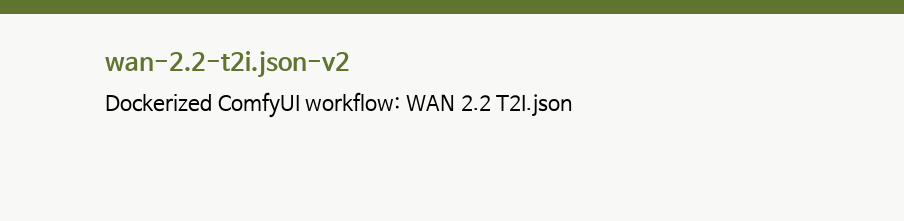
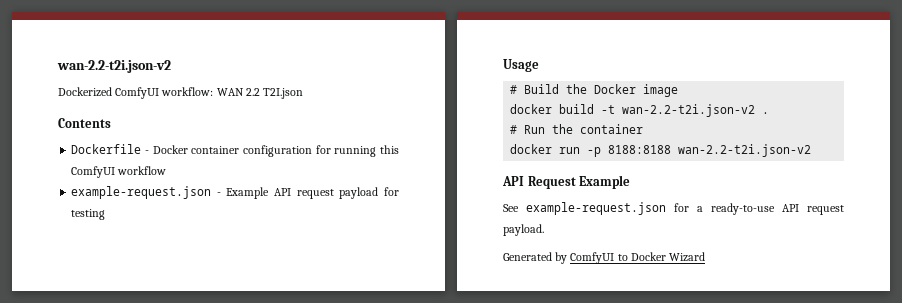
+ Contents
+ Dockerfile - Docker container configuration for running this ComfyUI workflow
+ example-request.json - Example API request payload for testing
+ Usage
+ # Build the Docker image
+ docker build -t wan-2.2-t2i.json-v2 .
+ # Run the container
+ docker run -p 8188:8188 wan-2.2-t2i.json-v2
+ API Request Example
+ See example-request.json for a ready-to-use API request payload.
+ Generated by ComfyUI to Docker Wizard

